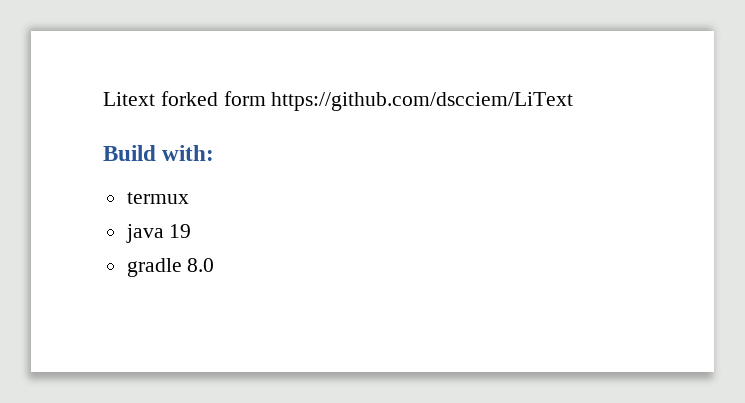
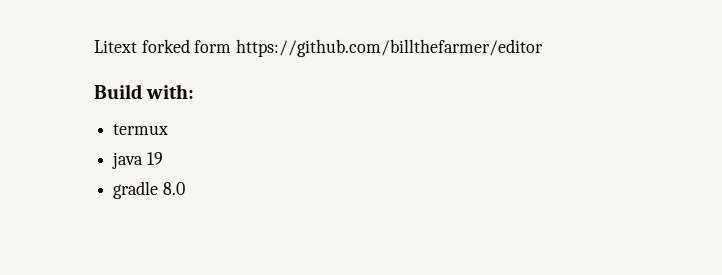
- Litext forked form https://github.com/dscciem/LiText
+ Litext forked form https://github.com/billthefarmer/editor

